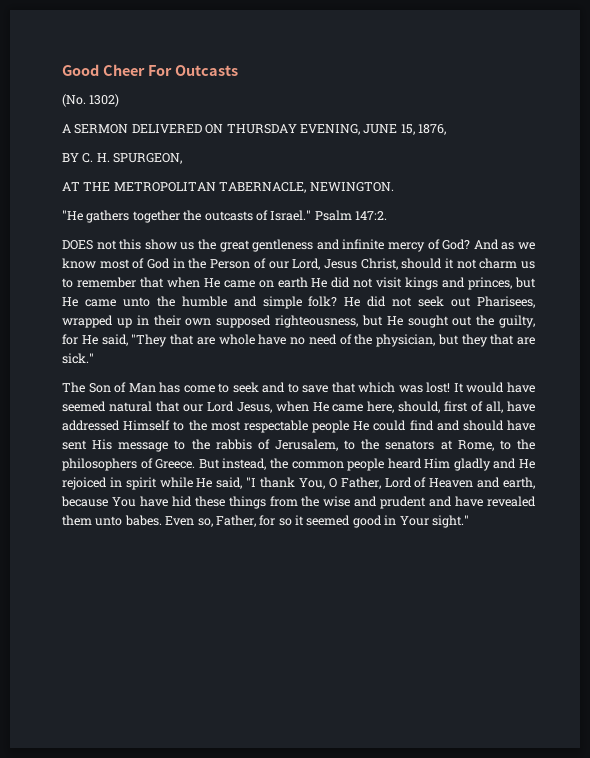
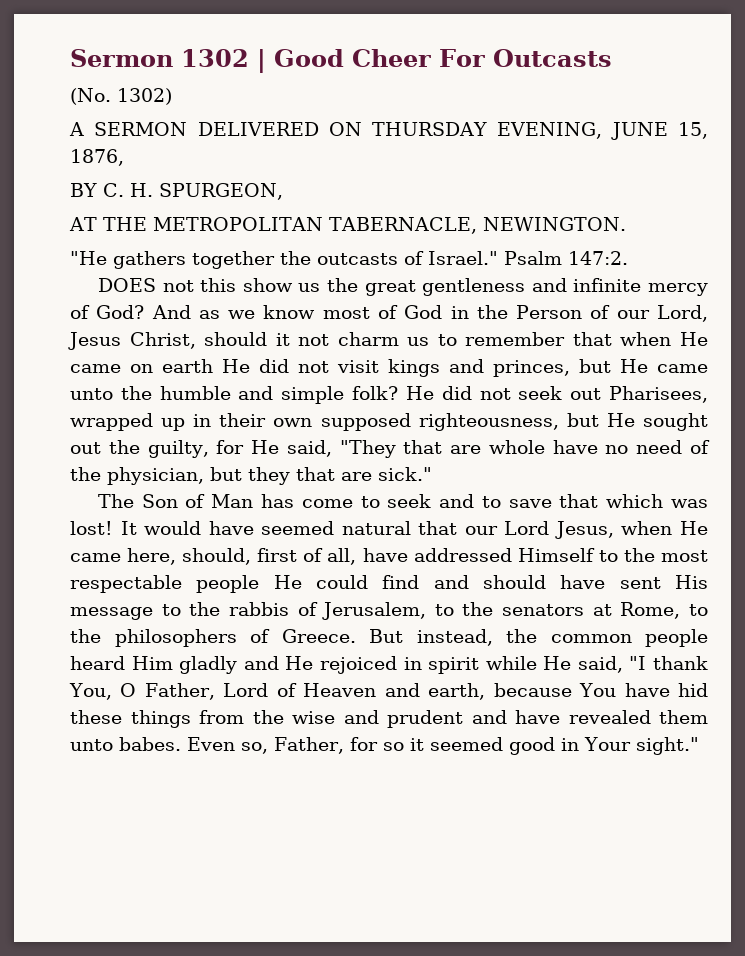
- Good Cheer For Outcasts
+ Sermon 1302 | Good Cheer For Outcasts

